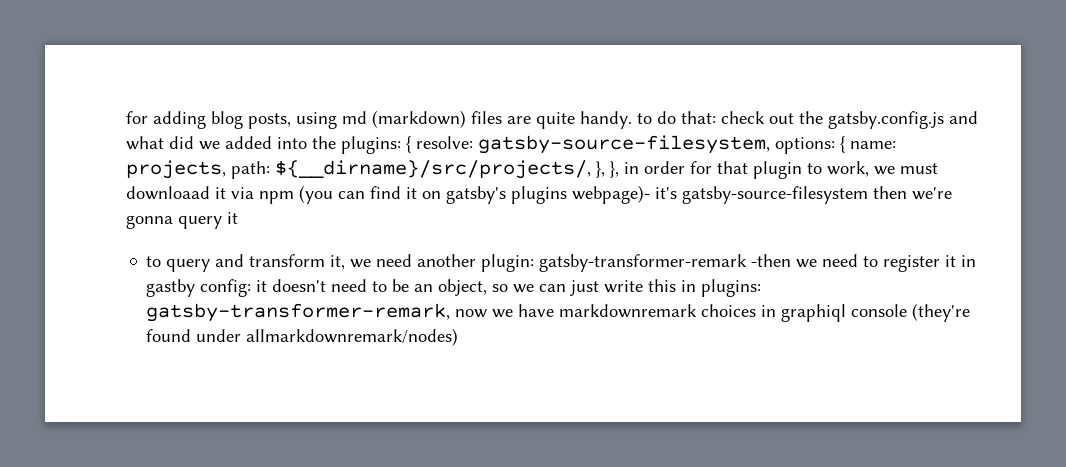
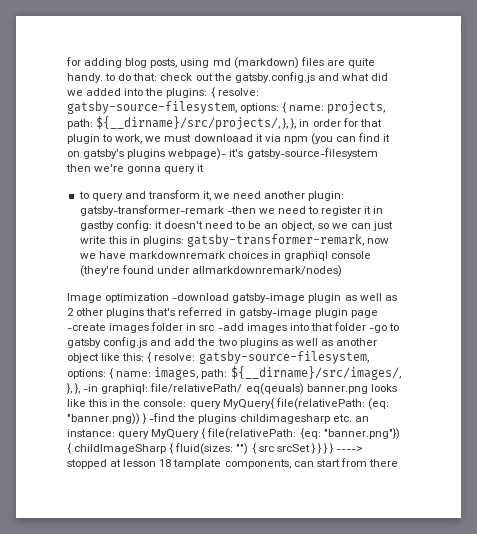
+ Image optimization -download gatsby-image plugin as well as 2 other plugins that's referred in gatsby-image plugin page -create images folder in src -add images into that folder -go to gatsby config.js and add the two plugins as well as another object like this: { resolve: gatsby-source-filesystem, options: { name: images, path: ${__dirname}/src/images/, }, }, -in graphiql: file/relativePath/ eq(qeuals) banner.png looks like this in the console: query MyQuery{ file(relativePath: (eq: "banner.png)) } -find the plugins childimagesharp etc. an instance: query MyQuery { file(relativePath: {eq: "banner.png"}) { childImageSharp { fluid(sizes: "") { src srcSet } } } } ----> stopped at lesson 18 tamplate components, can start from there

